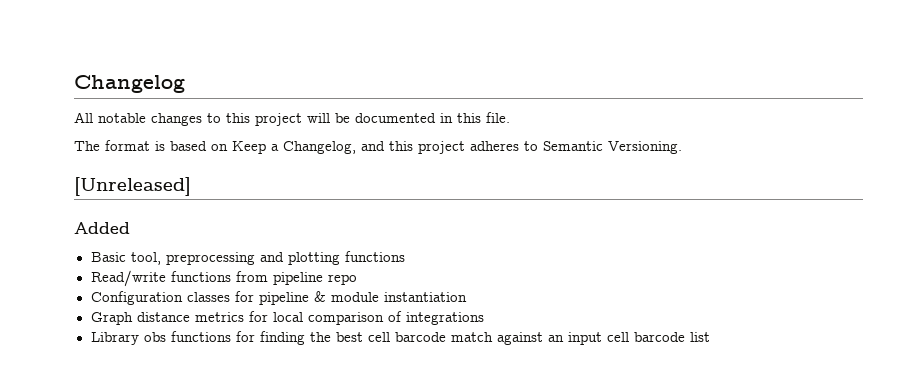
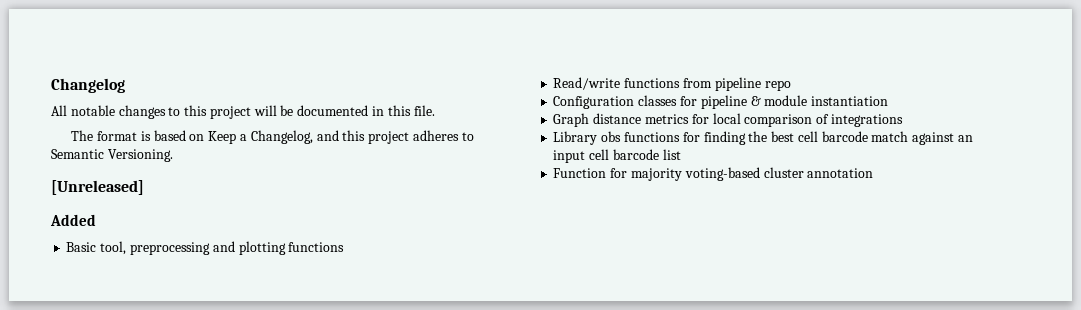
+ Function for majority voting-based cluster annotation

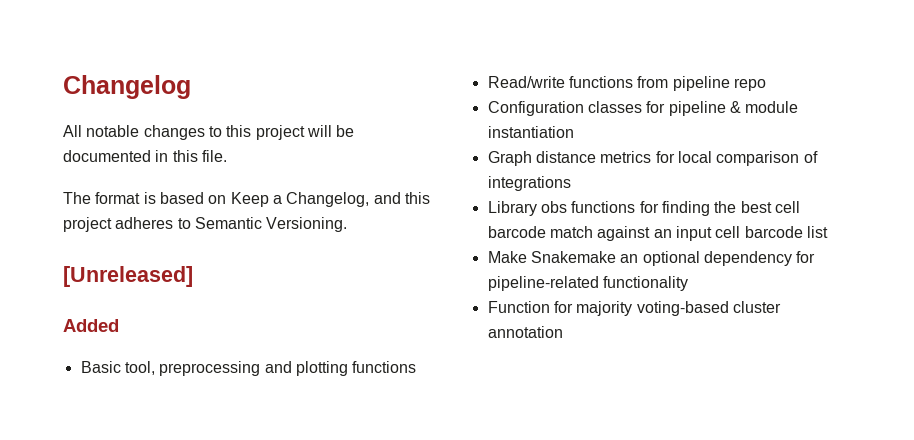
+ Make Snakemake an optional dependency for pipeline-related functionality

